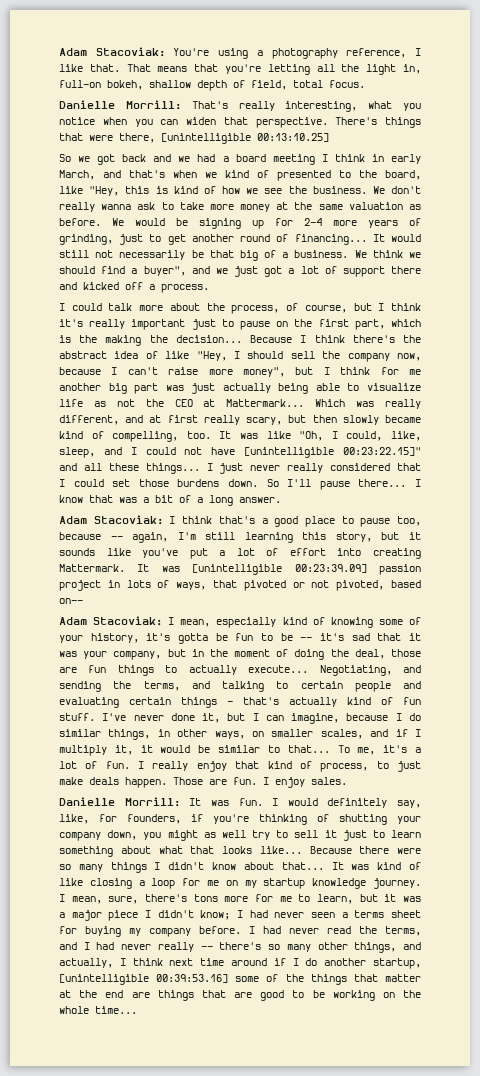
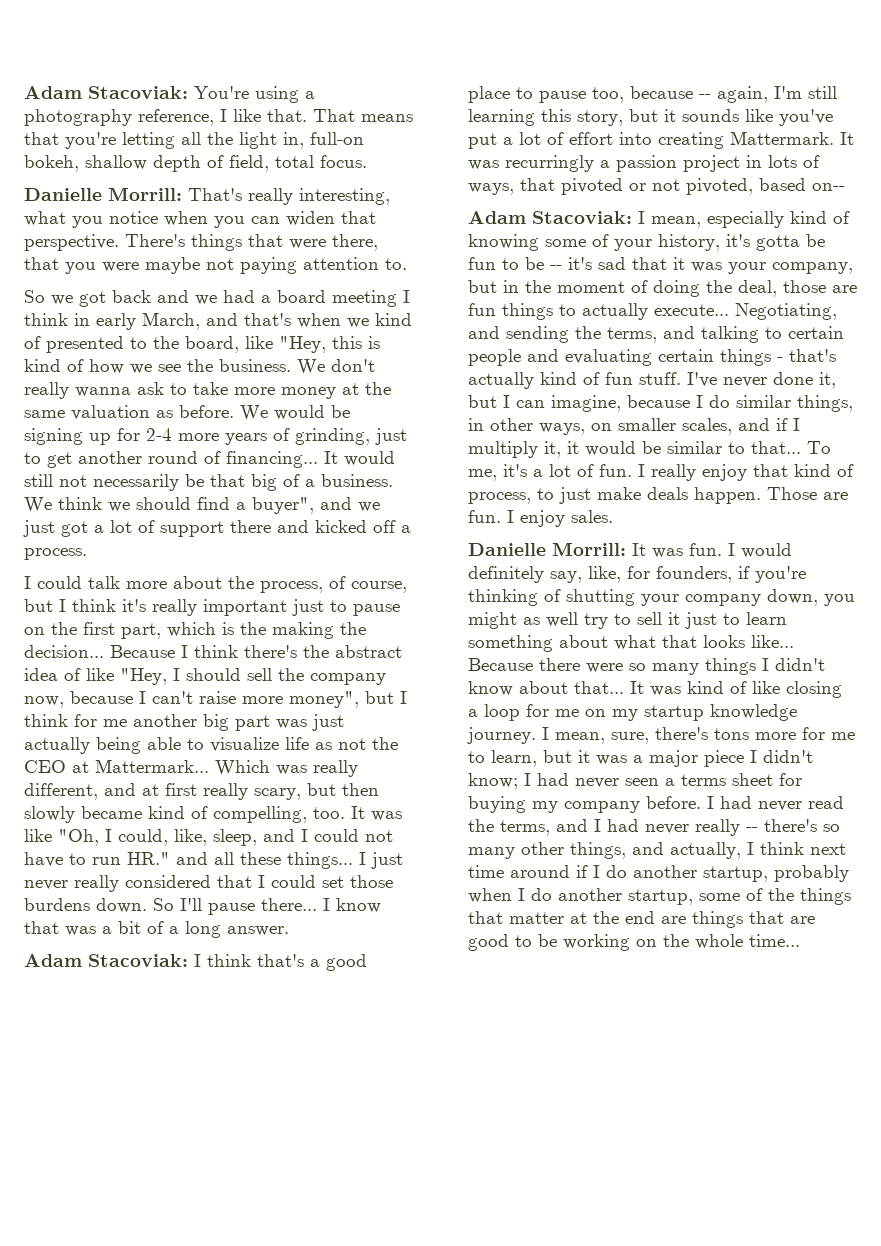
- There's things that were there, [unintelligible 00:13:10.25]
+ There's things that were there, that you were maybe not paying attention to.
- It was like "Oh, I could, like, sleep, and I could not have [unintelligible 00:23:22.15]" and all these things...
+ It was like "Oh, I could, like, sleep, and I could not have to run HR." and all these things...
- It was [unintelligible 00:23:39.09] passion project in lots of ways, that pivoted or not pivoted, based on--
+ It was recurringly a passion project in lots of ways, that pivoted or not pivoted, based on--
- I had never read the terms, and I had never really -- there's so many other things, and actually, I think next time around if I do another startup, [unintelligible 00:39:53.16] some of the things that matter at the end are things that are good to be working on the whole time...
+ I had never read the terms, and I had never really -- there's so many other things, and actually, I think next time around if I do another startup, probably when I do another startup, some of the things that matter at the end are things that are good to be working on the whole time...

